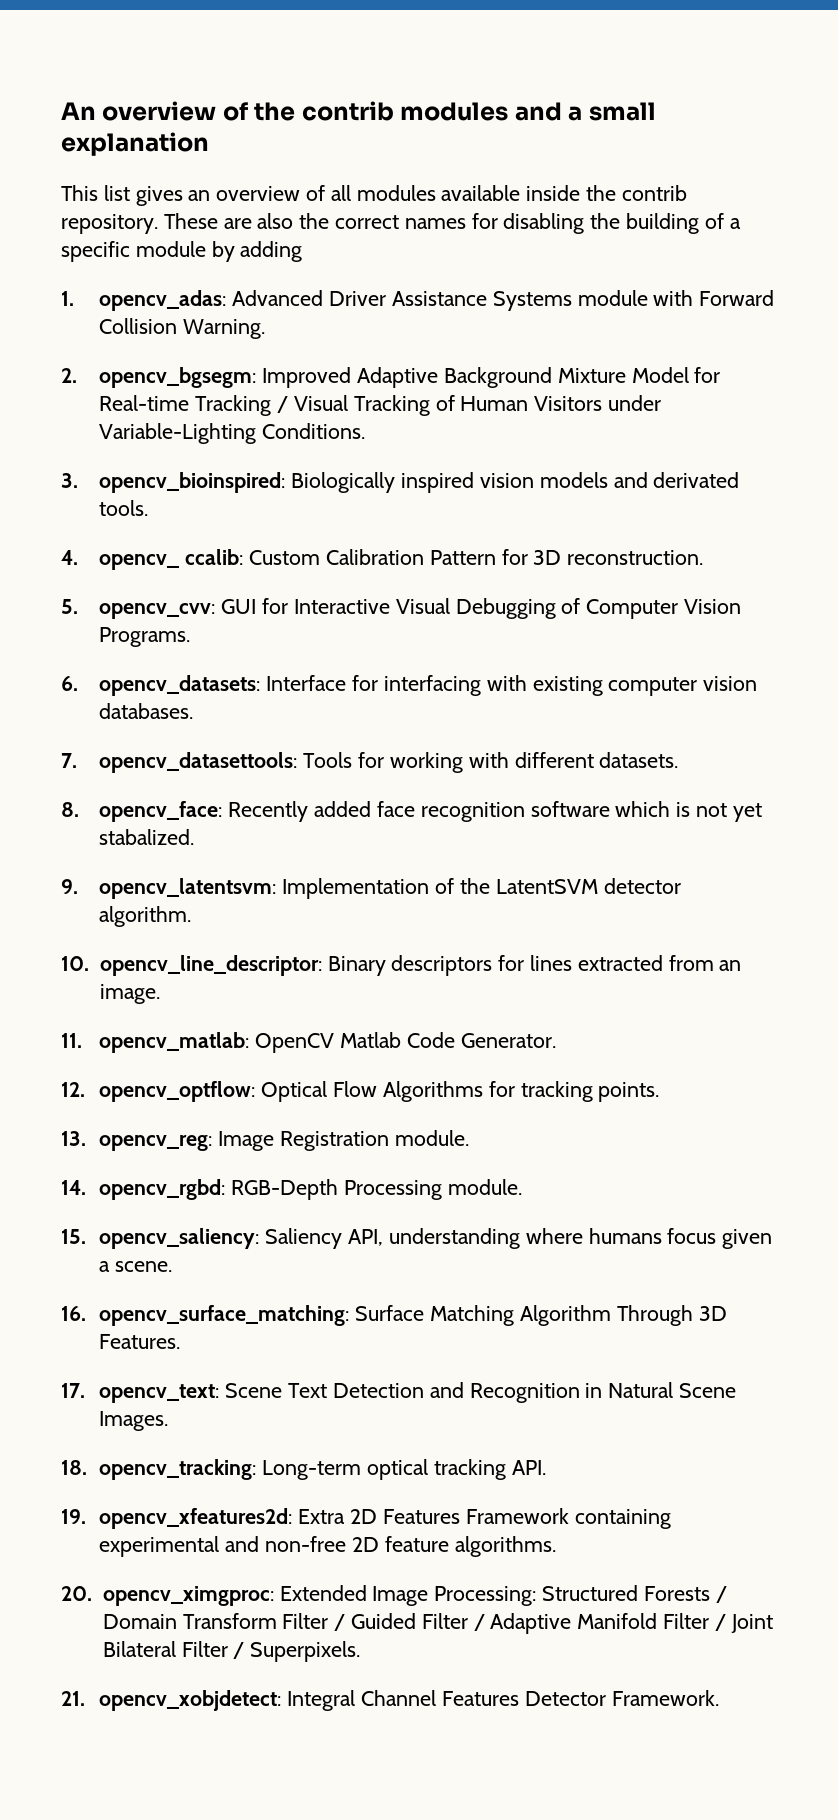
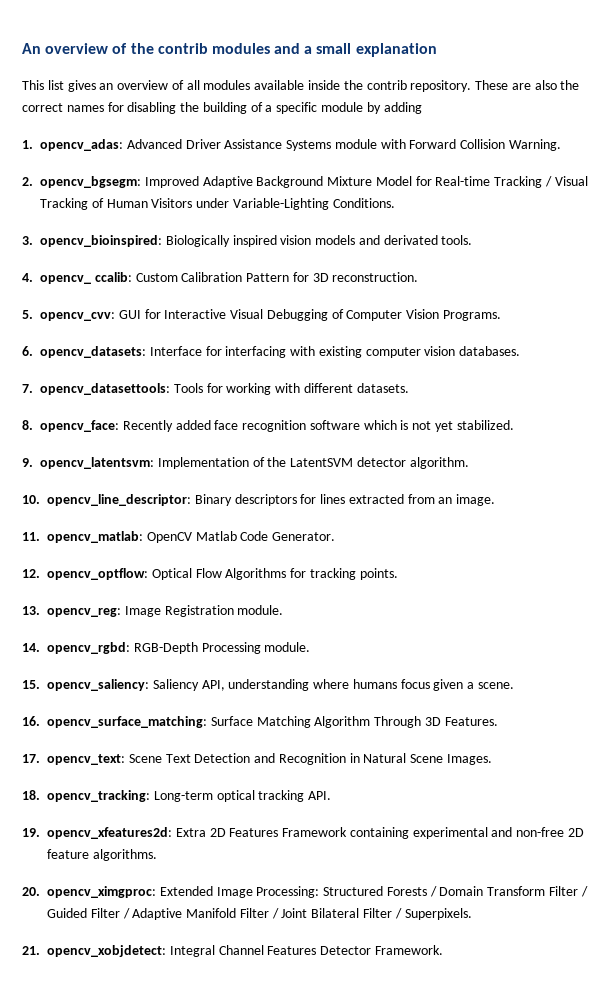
- 8. opencv_face: Recently added face recognition software which is not yet stabalized.
+ 8. opencv_face: Recently added face recognition software which is not yet stabilized.

